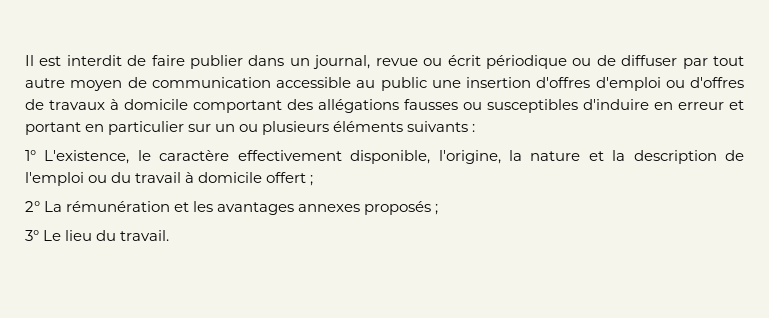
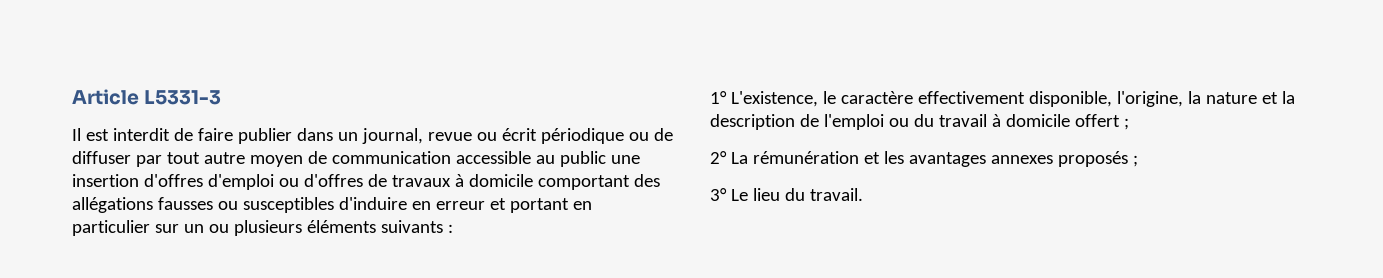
+ Article L5331-3

